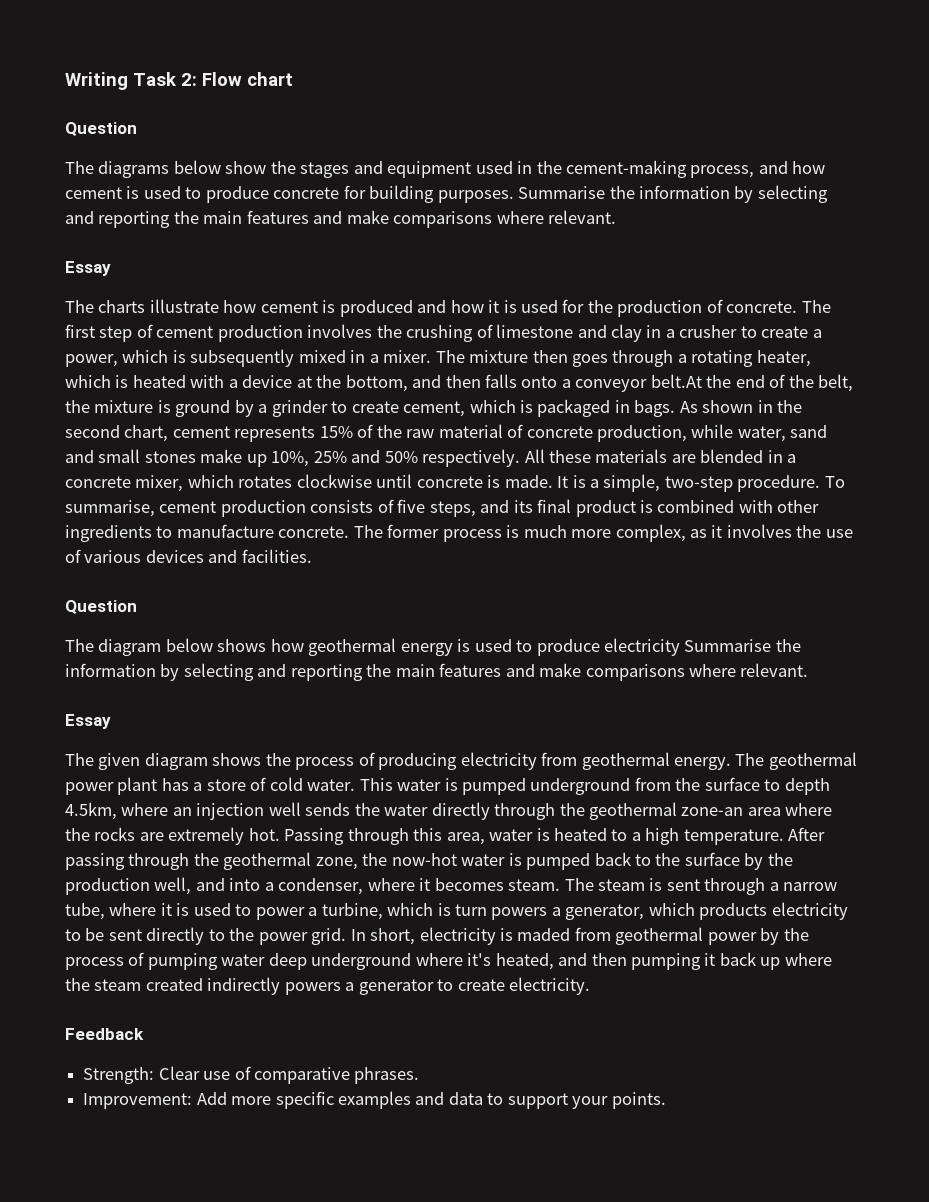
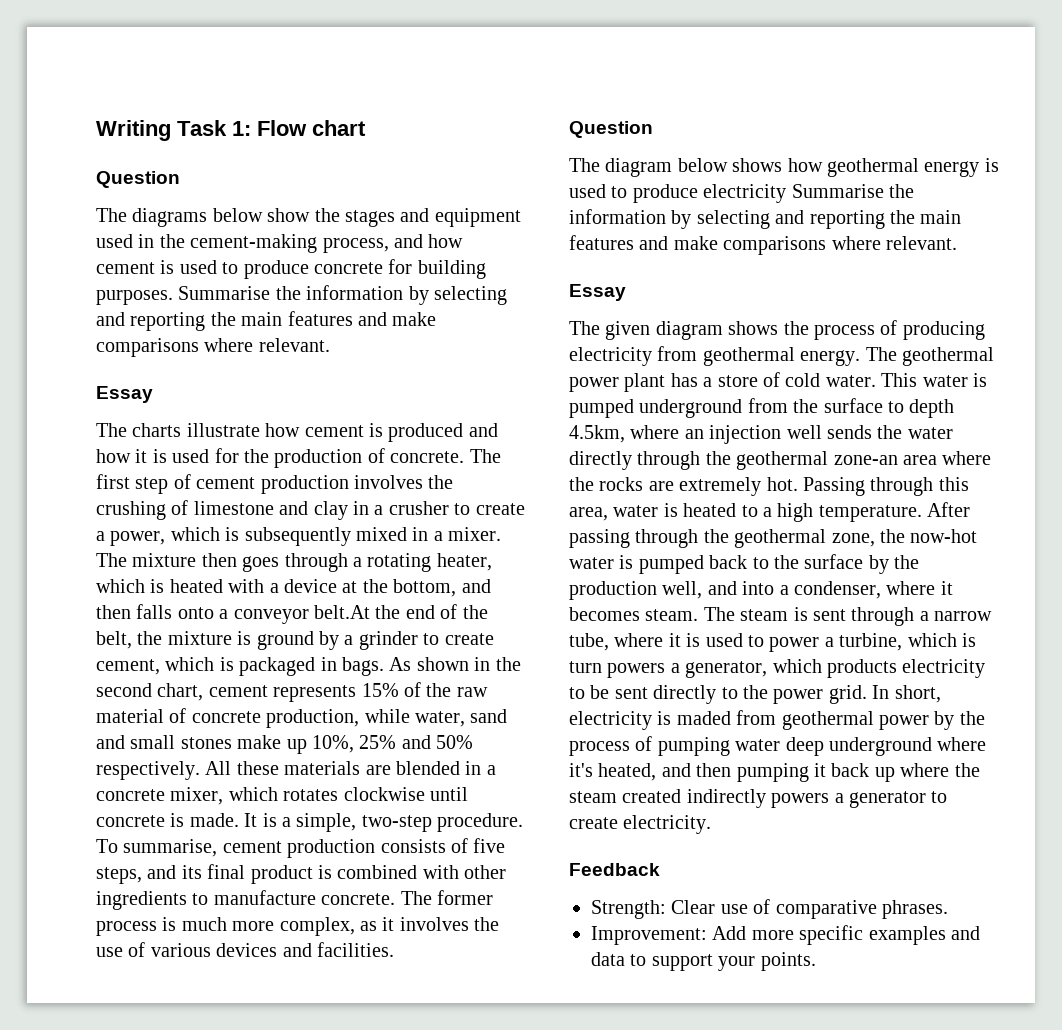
- Writing Task 2: Flow chart
+ Writing Task 1: Flow chart

